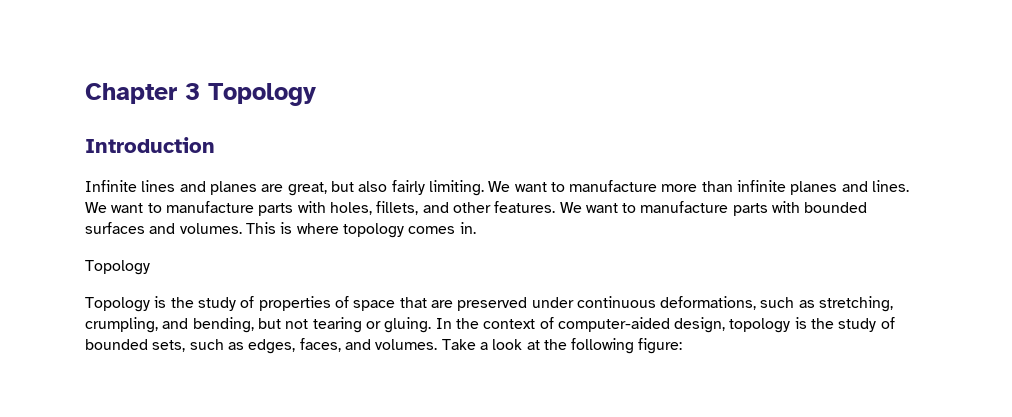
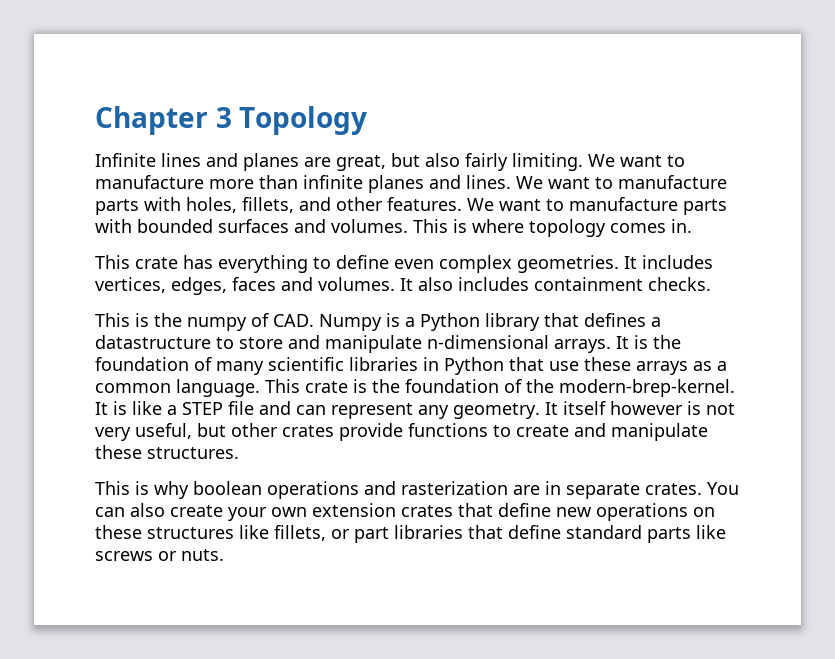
- Introduction
  This is where topology comes in.
- Topology
- Topology is the study of properties of space that are preserved under continuous deformations, such as stretching, crumpling, and bending, but not tearing or gluing. In the context of computer-aided design, topology is the study of bounded sets, such as edges, faces, and volumes. Take a look at the following figure:
+ This crate has everything to define even complex geometries. It includes vertices, edges, faces and volumes. It also includes containment checks.
+ This is the numpy of CAD. Numpy is a Python library that defines a datastructure to store and manipulate n-dimensional arrays. It is the foundation of many scientific libraries in Python that use these arrays as a common language. This crate is the foundation of the modern-brep-kernel. It is like a STEP file and can represent any geometry. It itself however is not very useful, but other crates provide functions to create and manipulate these structures.
+ This is why boolean operations and rasterization are in separate crates. You can also create your own extension crates that define new operations on these structures like fillets, or part libraries that define standard parts like screws or nuts.

